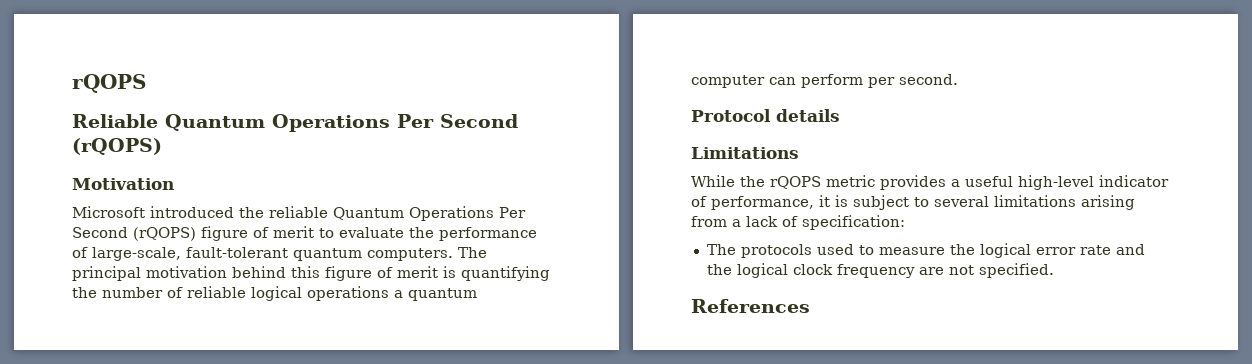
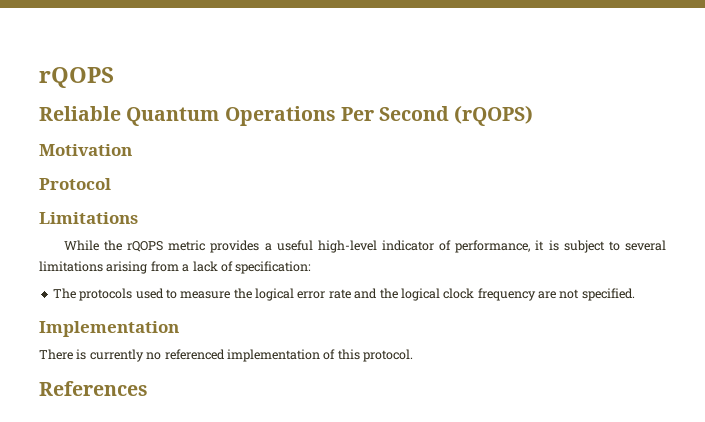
- Microsoft introduced the reliable Quantum Operations Per Second (rQOPS) figure of merit to evaluate the performance of large-scale, fault-tolerant quantum computers. The principal motivation behind this figure of merit is quantifying the number of reliable logical operations a quantum computer can perform per second.
- Protocol details
+ Protocol
+ Implementation
+ There is currently no referenced implementation of this protocol.

